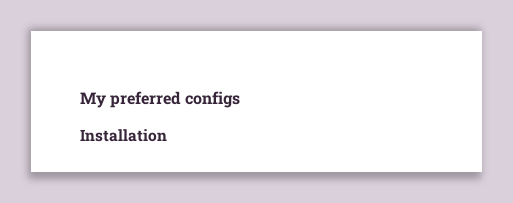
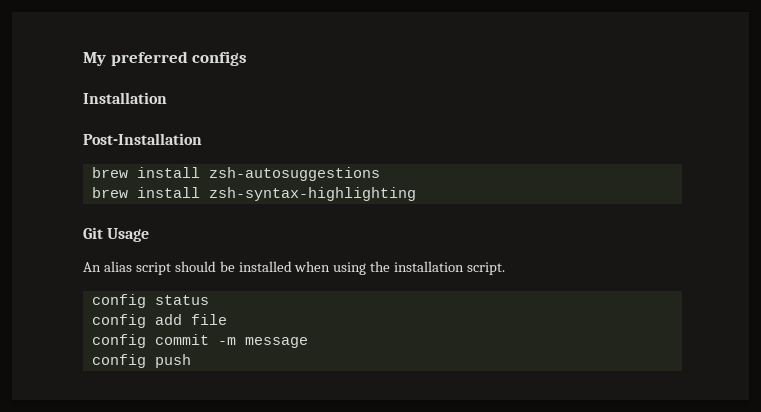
+ Post-Installation
+ brew install zsh-autosuggestions
+ brew install zsh-syntax-highlighting
+ Git Usage
+ An alias script should be installed when using the installation script.
+ config status
+ config add file
+ config commit -m message
+ config push

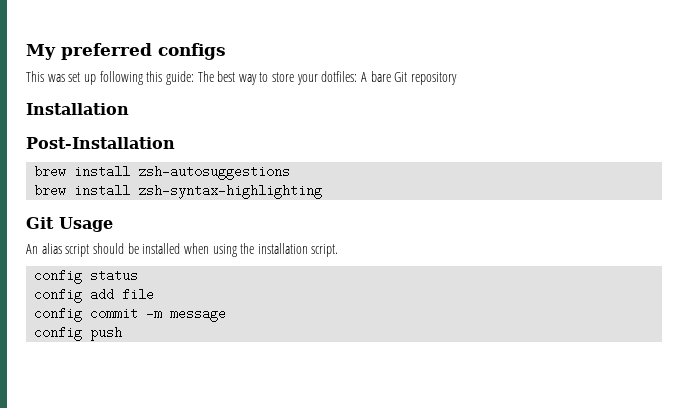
+ This was set up following this guide: The best way to store your dotfiles: A bare Git repository

